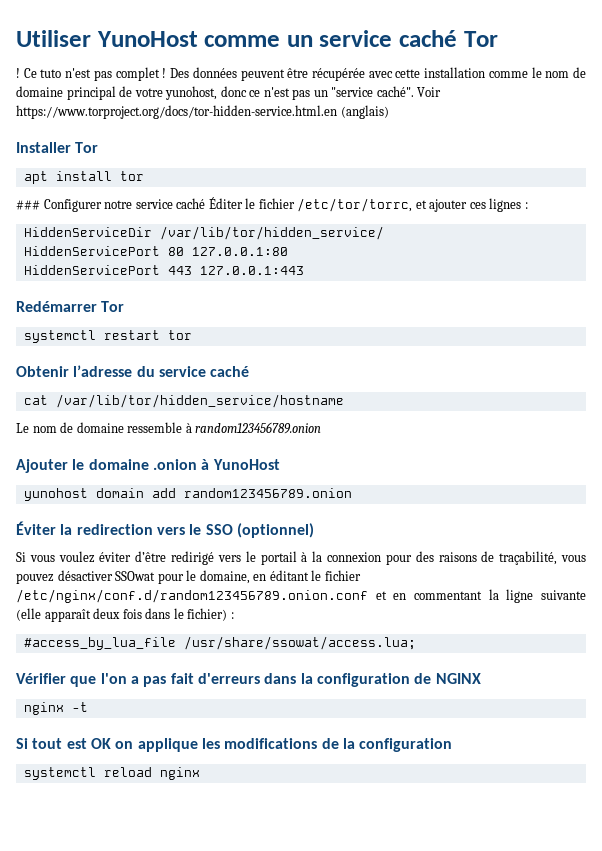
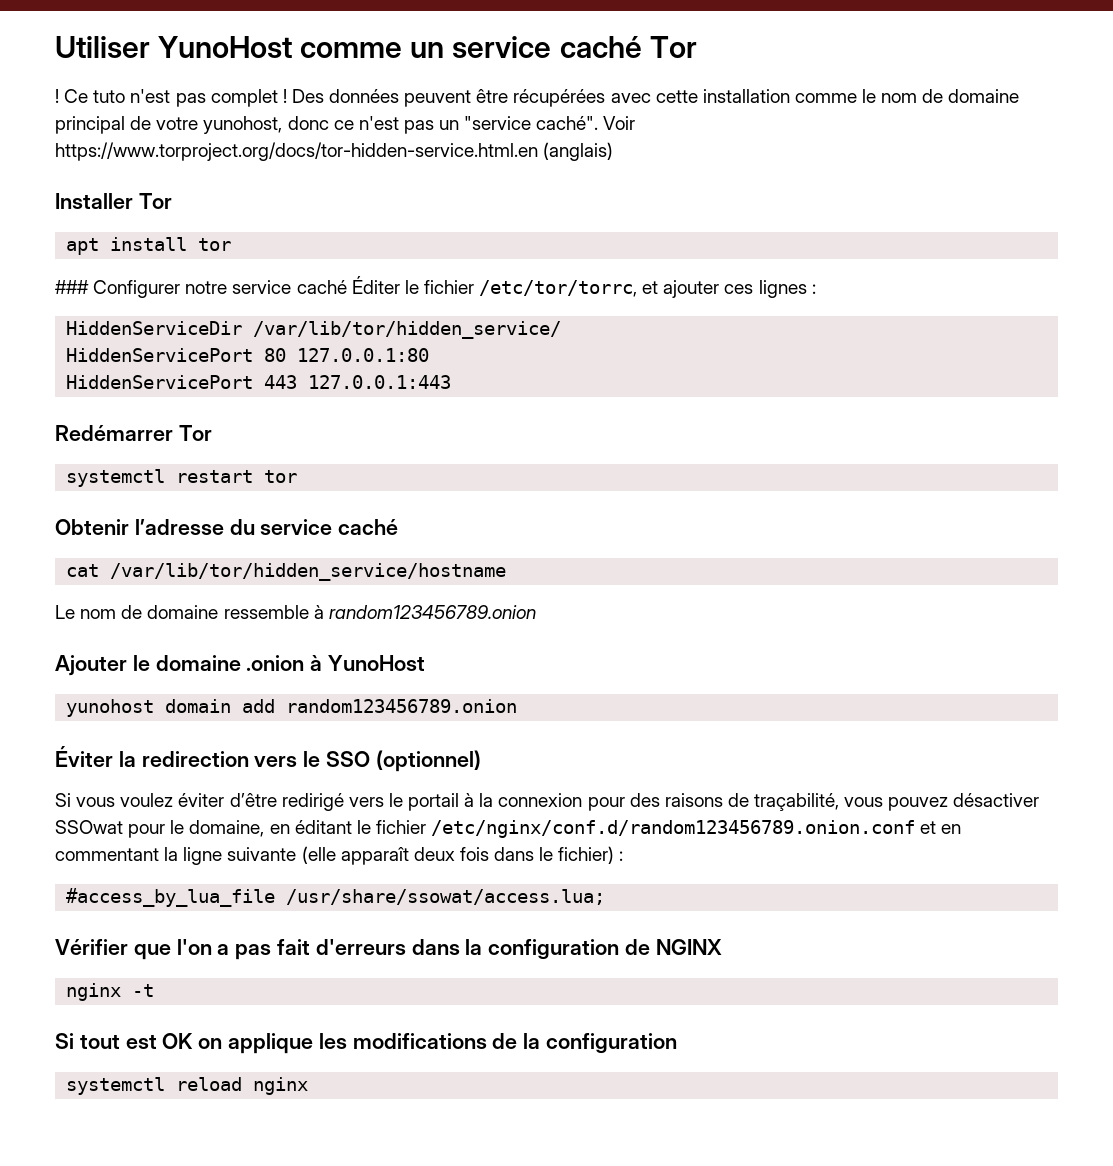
- Des données peuvent être récupérée avec cette installation comme le nom de domaine principal de votre yunohost, donc ce n'est pas un "service caché".
+ Des données peuvent être récupérées avec cette installation comme le nom de domaine principal de votre yunohost, donc ce n'est pas un "service caché".

